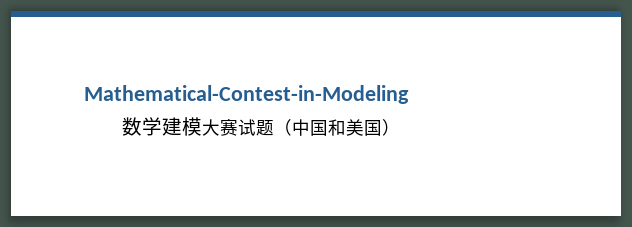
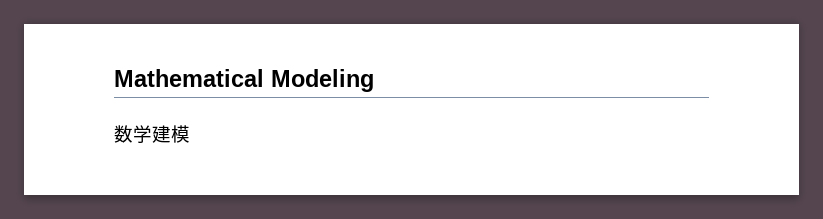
- Mathematical-Contest-in-Modeling
+ Mathematical Modeling
- 数学建模大赛试题（中国和美国）
+ 数学建模

